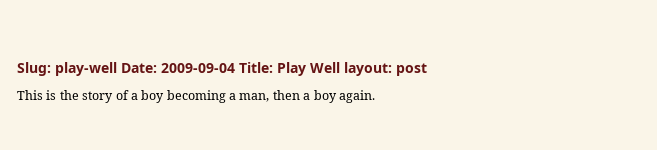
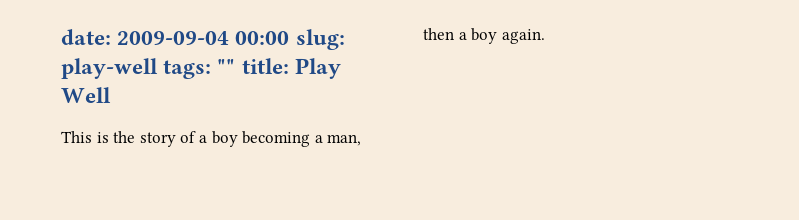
- Slug: play-well Date: 2009-09-04 Title: Play Well layout: post
+ date: 2009-09-04 00:00 slug: play-well tags: "" title: Play Well

